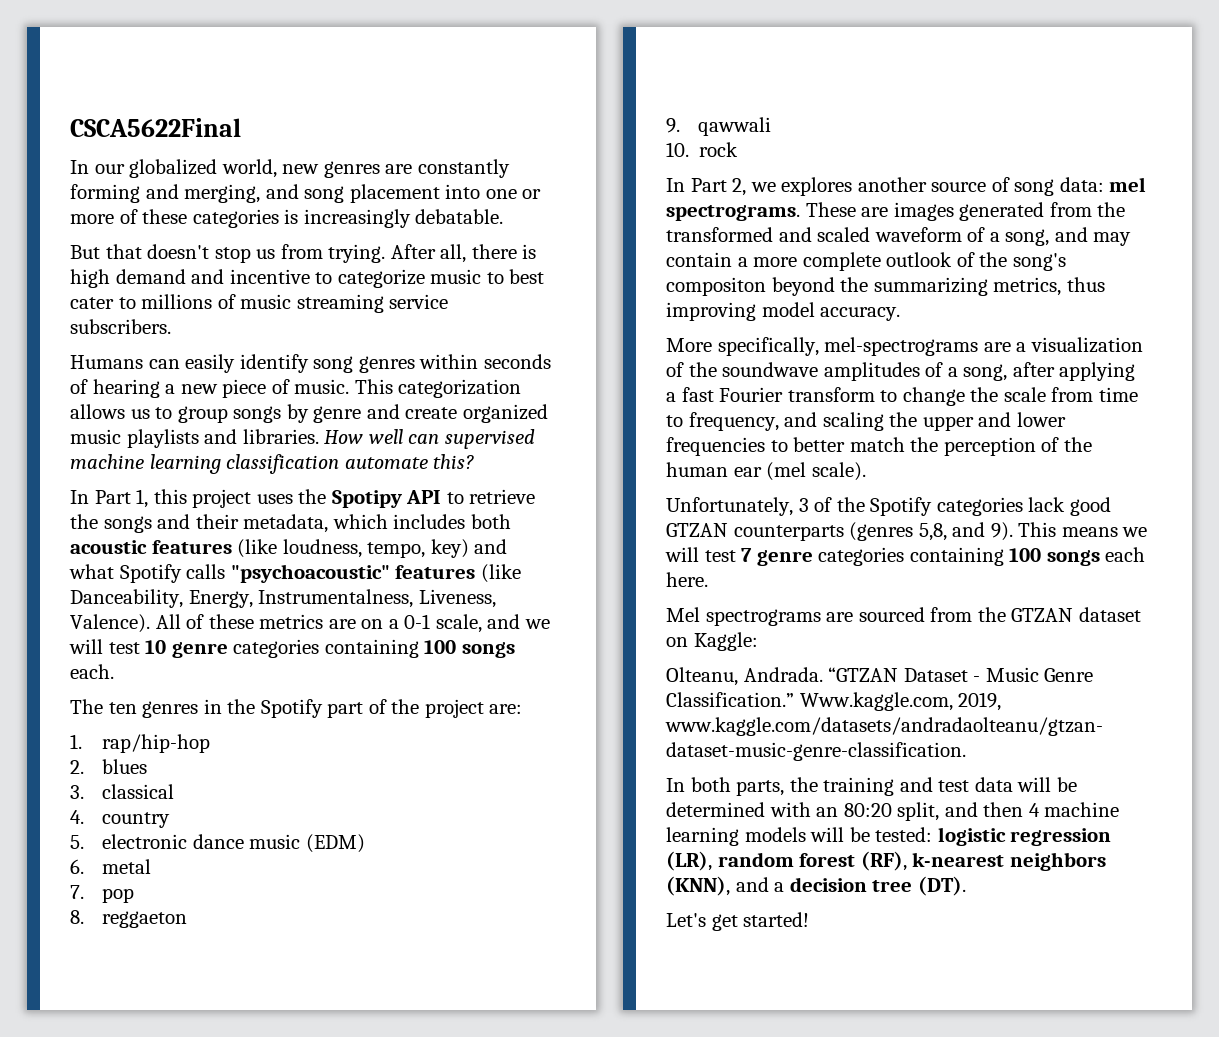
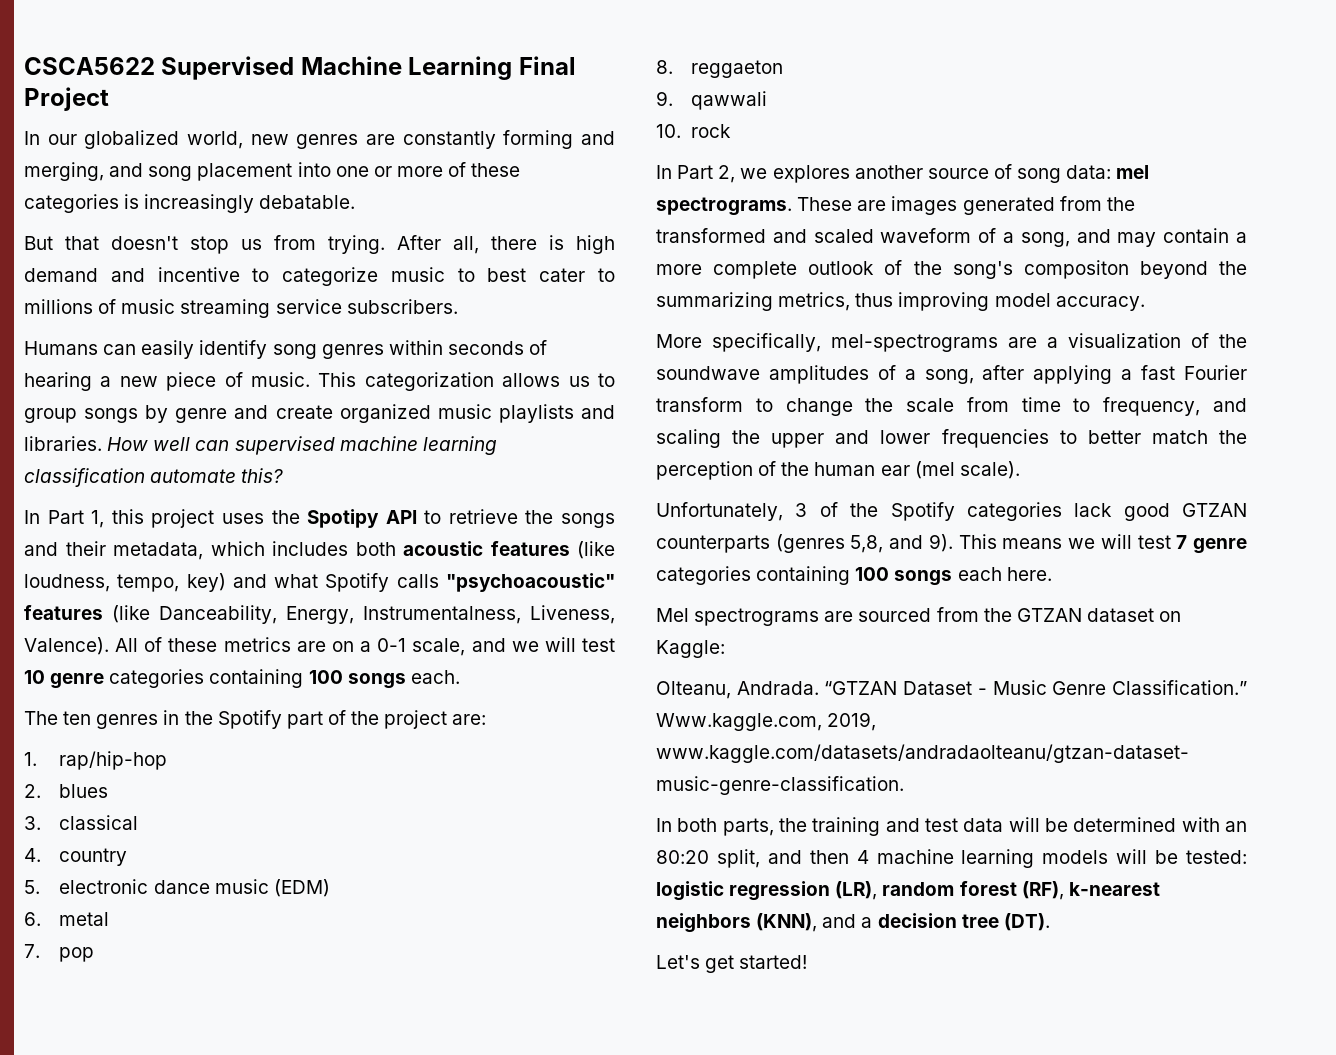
- CSCA5622Final
+ CSCA5622 Supervised Machine Learning Final Project

